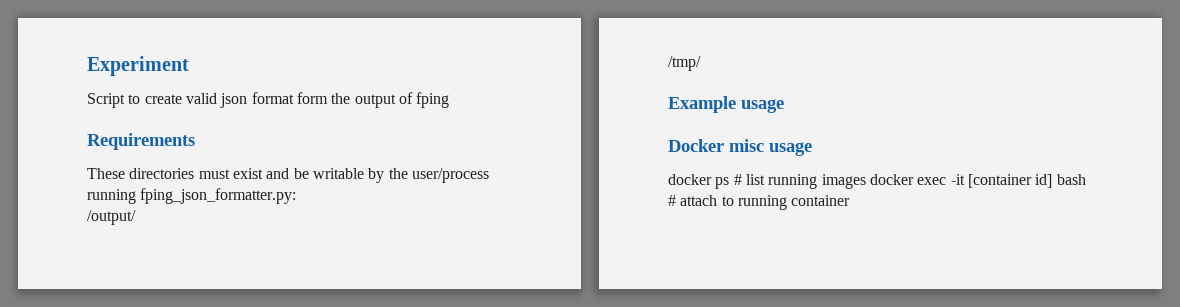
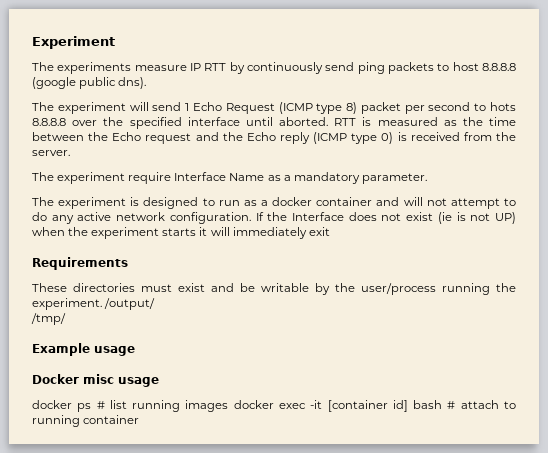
- Script to create valid json format form the output of fping
+ The experiments measure IP RTT by continuously send ping packets to host 8.8.8.8 (google public dns).
+ The experiment will send 1 Echo Request (ICMP type 8) packet per second to hots 8.8.8.8 over the specified interface until aborted. RTT is measured as the time between the Echo request and the Echo reply (ICMP type 0) is received from the server.
+ The experiment require Interface Name as a mandatory parameter.
+ The experiment is designed to run as a docker container and will not attempt to do any active network configuration. If the Interface does not exist (ie is not UP) when the experiment starts it will immediately exit
- These directories must exist and be writable by the user/process running fping_json_formatter.py:
- /output/
+ These directories must exist and be writable by the user/process running the experiment. /output/

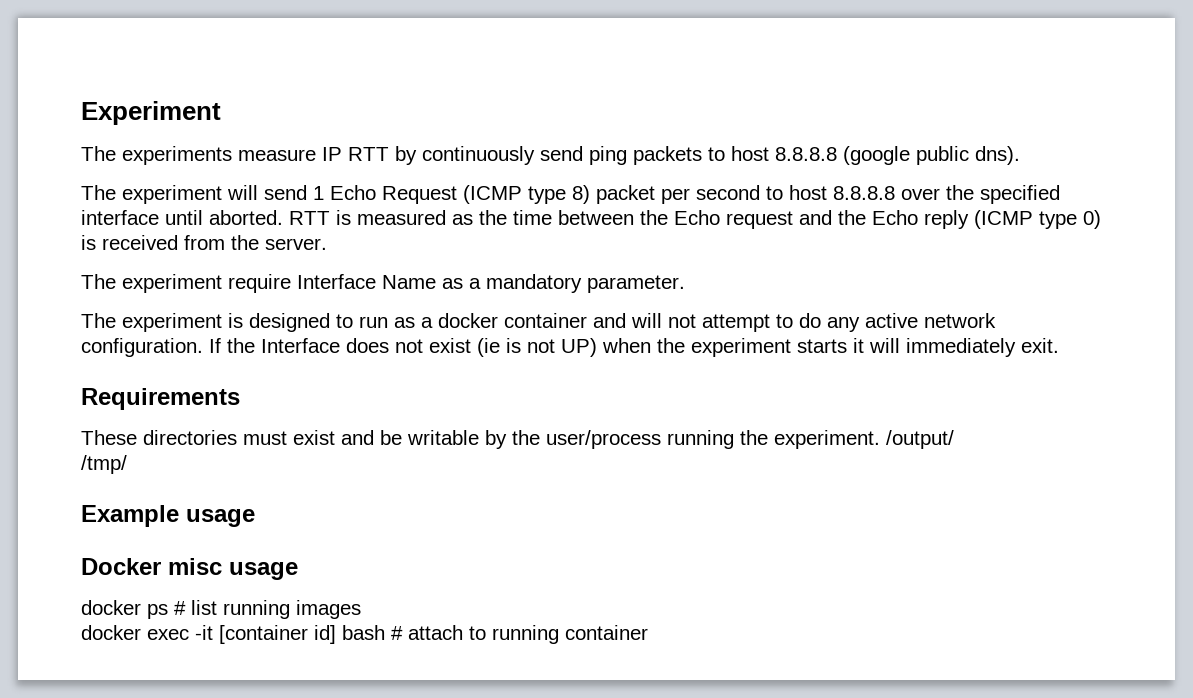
- The experiment will send 1 Echo Request (ICMP type 8) packet per second to hots 8.8.8.8 over the specified interface until aborted.
+ The experiment will send 1 Echo Request (ICMP type 8) packet per second to host 8.8.8.8 over the specified interface until aborted.
- If the Interface does not exist (ie is not UP) when the experiment starts it will immediately exit
+ If the Interface does not exist (ie is not UP) when the experiment starts it will immediately exit.
- docker ps # list running images docker exec -it [container id] bash # attach to running container
+ docker ps # list running images
+ docker exec -it [container id] bash # attach to running container

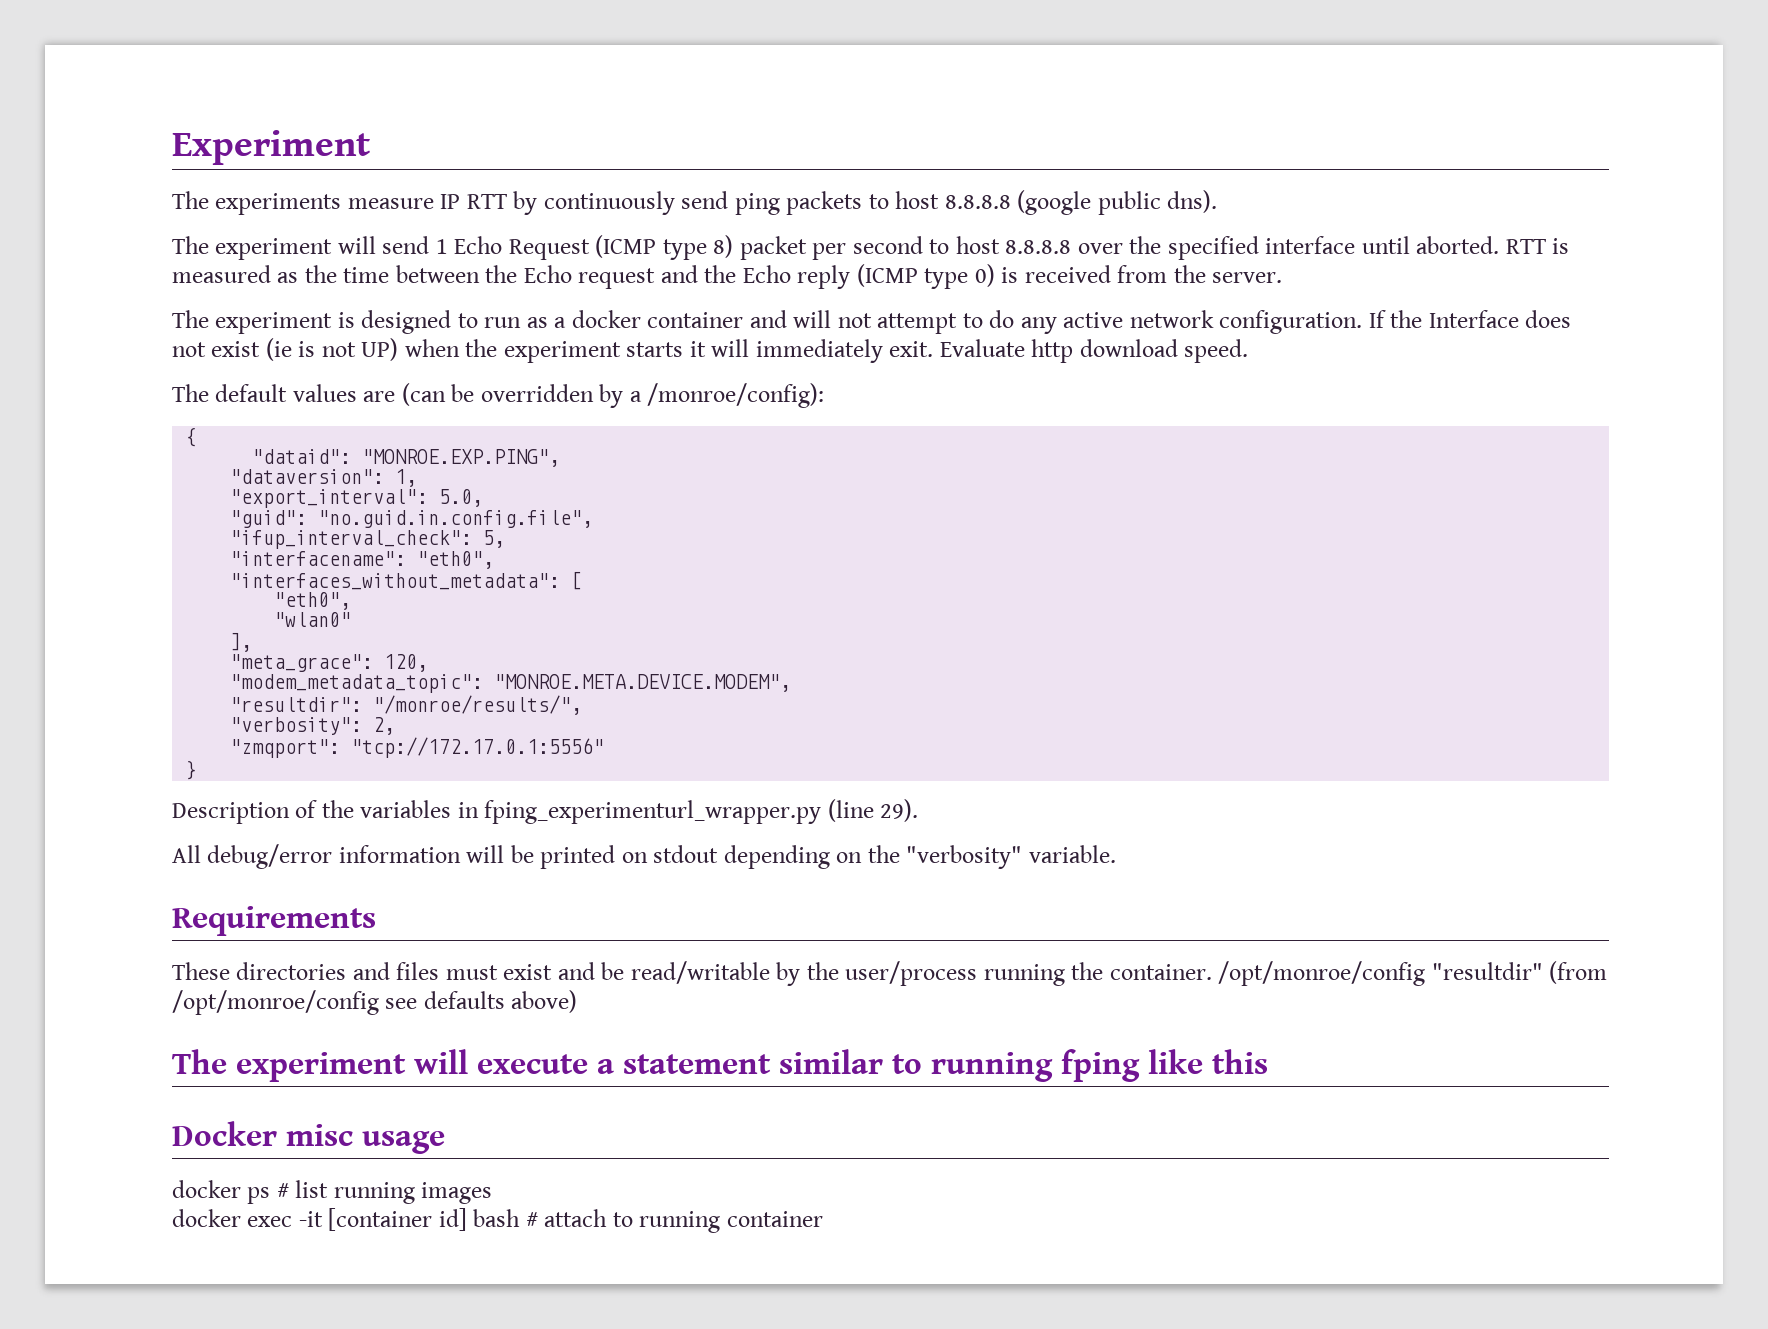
- The experiment require Interface Name as a mandatory parameter.
+ Evaluate http download speed.
+ The default values are (can be overridden by a /monroe/config):
+ {
+ "dataid": "MONROE.EXP.PING",
+ "dataversion": 1,
+ "export_interval": 5.0,
+ "guid": "no.guid.in.config.file",
+ "ifup_interval_check": 5,
+ "interfacename": "eth0",
+ "interfaces_without_metadata": [
+ "eth0",
+ "wlan0"
+ ],
+ "meta_grace": 120,
+ "modem_metadata_topic": "MONROE.META.DEVICE.MODEM",
+ "resultdir": "/monroe/results/",
+ "verbosity": 2,
+ "zmqport": "tcp://172.17.0.1:5556"
+ }
+ Description of the variables in fping_experimenturl_wrapper.py (line 29).
+ All debug/error information will be printed on stdout depending on the "verbosity" variable.
- These directories must exist and be writable by the user/process running the experiment. /output/
- /tmp/
- Example usage
+ These directories and files must exist and be read/writable by the user/process running the container. /opt/monroe/config "resultdir" (from /opt/monroe/config see defaults above)
+ The experiment will execute a statement similar to running fping like this

